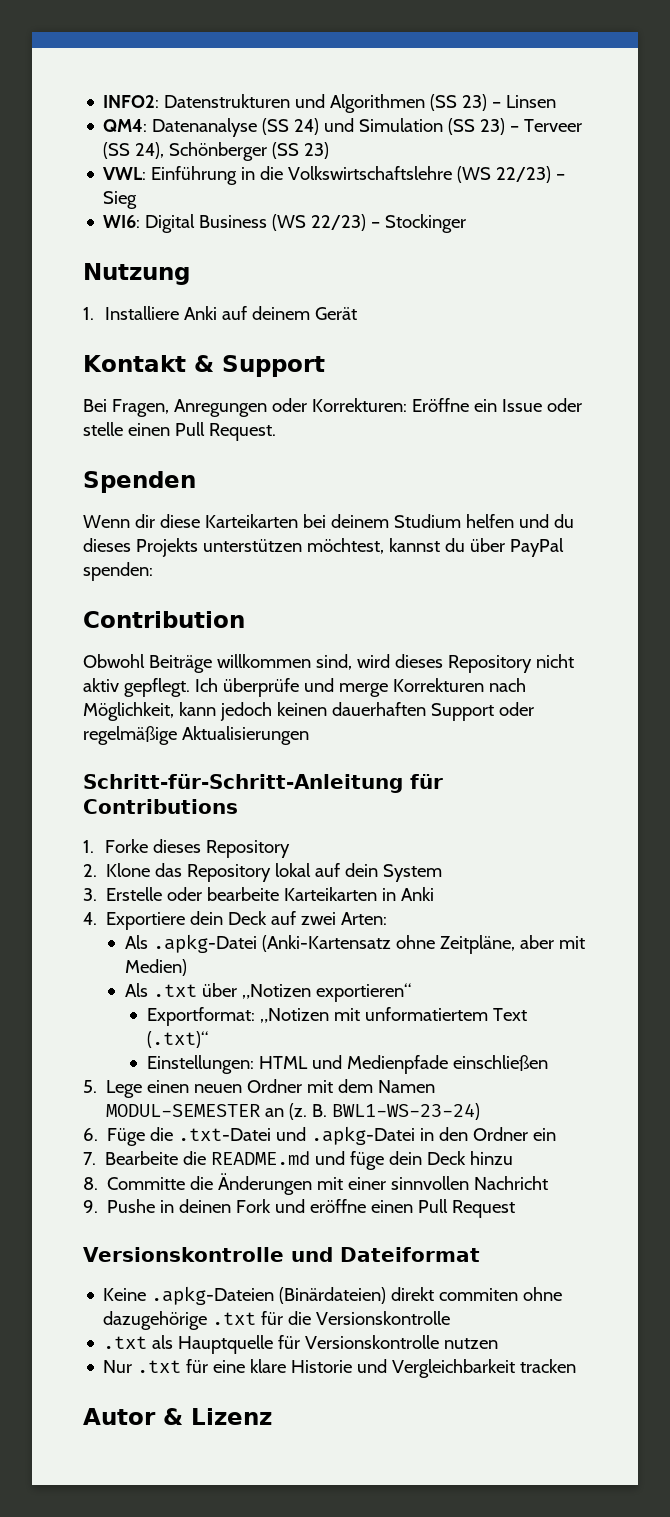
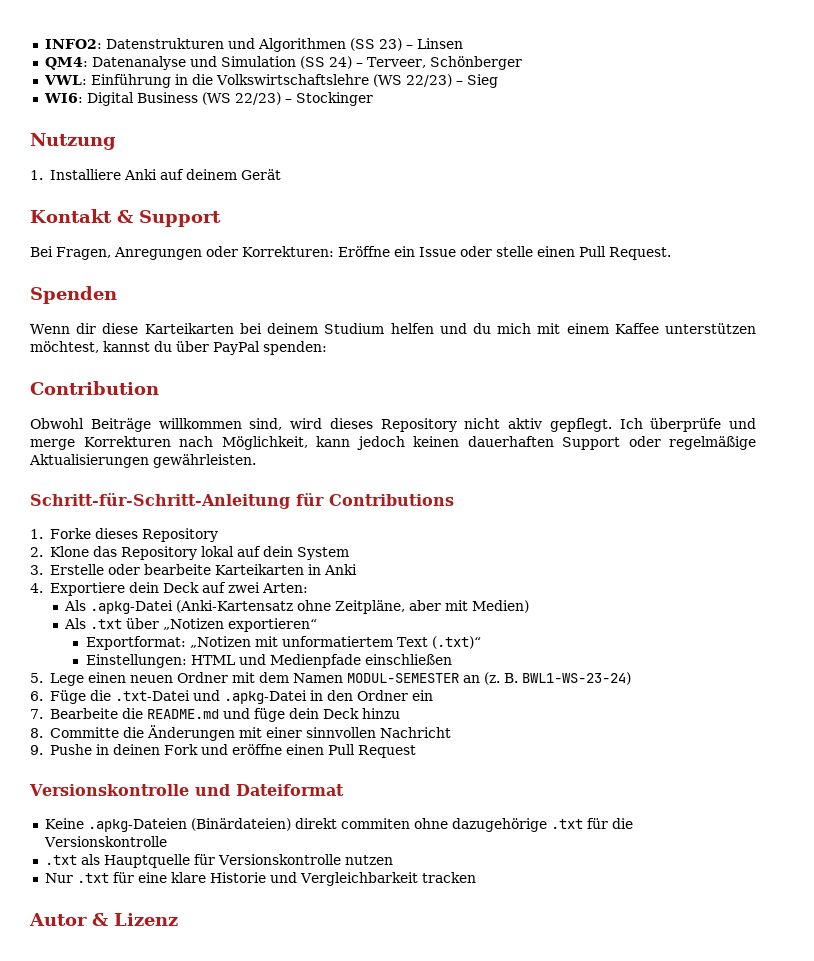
- QM4: Datenanalyse (SS 24) und Simulation (SS 23) – Terveer (SS 24), Schönberger (SS 23)
+ QM4: Datenanalyse und Simulation (SS 24) – Terveer, Schönberger
- Wenn dir diese Karteikarten bei deinem Studium helfen und du dieses Projekts unterstützen möchtest, kannst du über PayPal spenden:
+ Wenn dir diese Karteikarten bei deinem Studium helfen und du mich mit einem Kaffee unterstützen möchtest, kannst du über PayPal spenden:
- Ich überprüfe und merge Korrekturen nach Möglichkeit, kann jedoch keinen dauerhaften Support oder regelmäßige Aktualisierungen
+ Ich überprüfe und merge Korrekturen nach Möglichkeit, kann jedoch keinen dauerhaften Support oder regelmäßige Aktualisierungen gewährleisten.

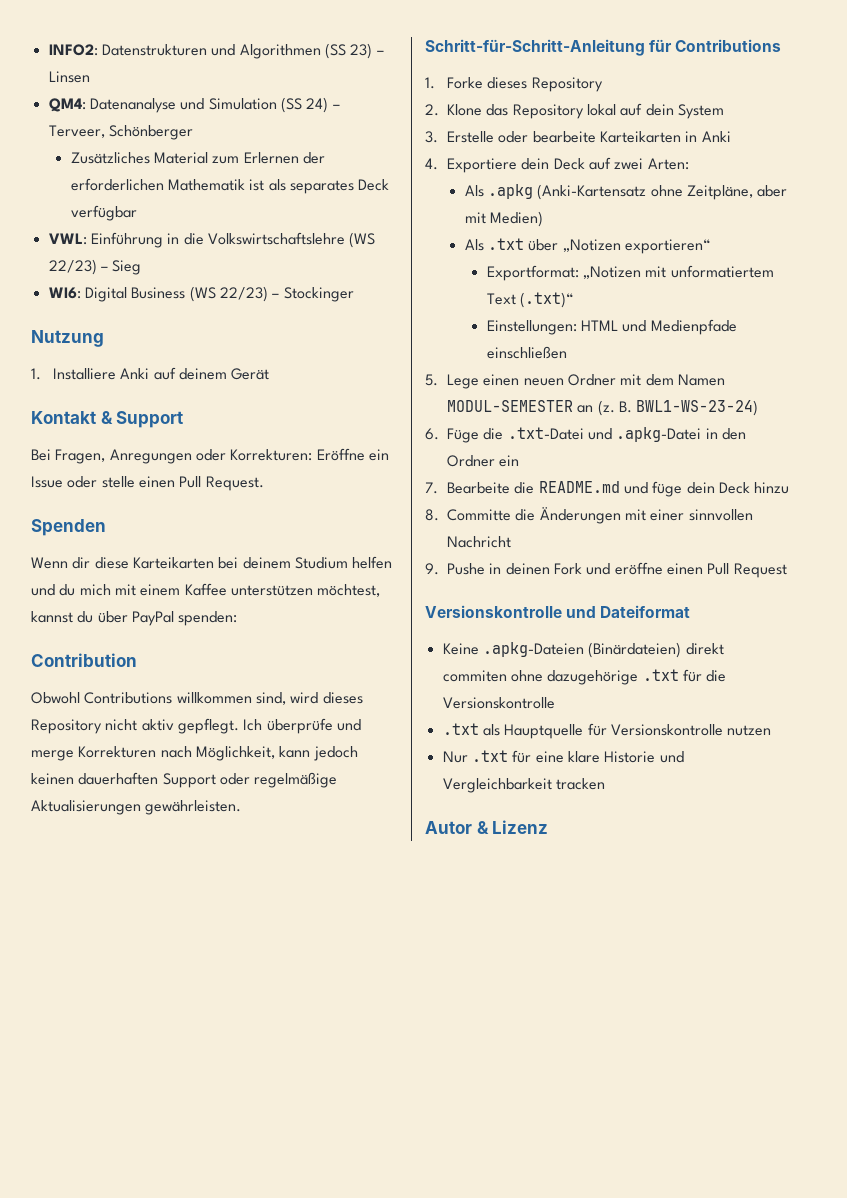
+ Zusätzliches Material zum Erlernen der erforderlichen Mathematik ist als separates Deck verfügbar
- Obwohl Beiträge willkommen sind, wird dieses Repository nicht aktiv gepflegt.
+ Obwohl Contributions willkommen sind, wird dieses Repository nicht aktiv gepflegt.
- Als .apkg-Datei (Anki-Kartensatz ohne Zeitpläne, aber mit Medien)
+ Als .apkg (Anki-Kartensatz ohne Zeitpläne, aber mit Medien)

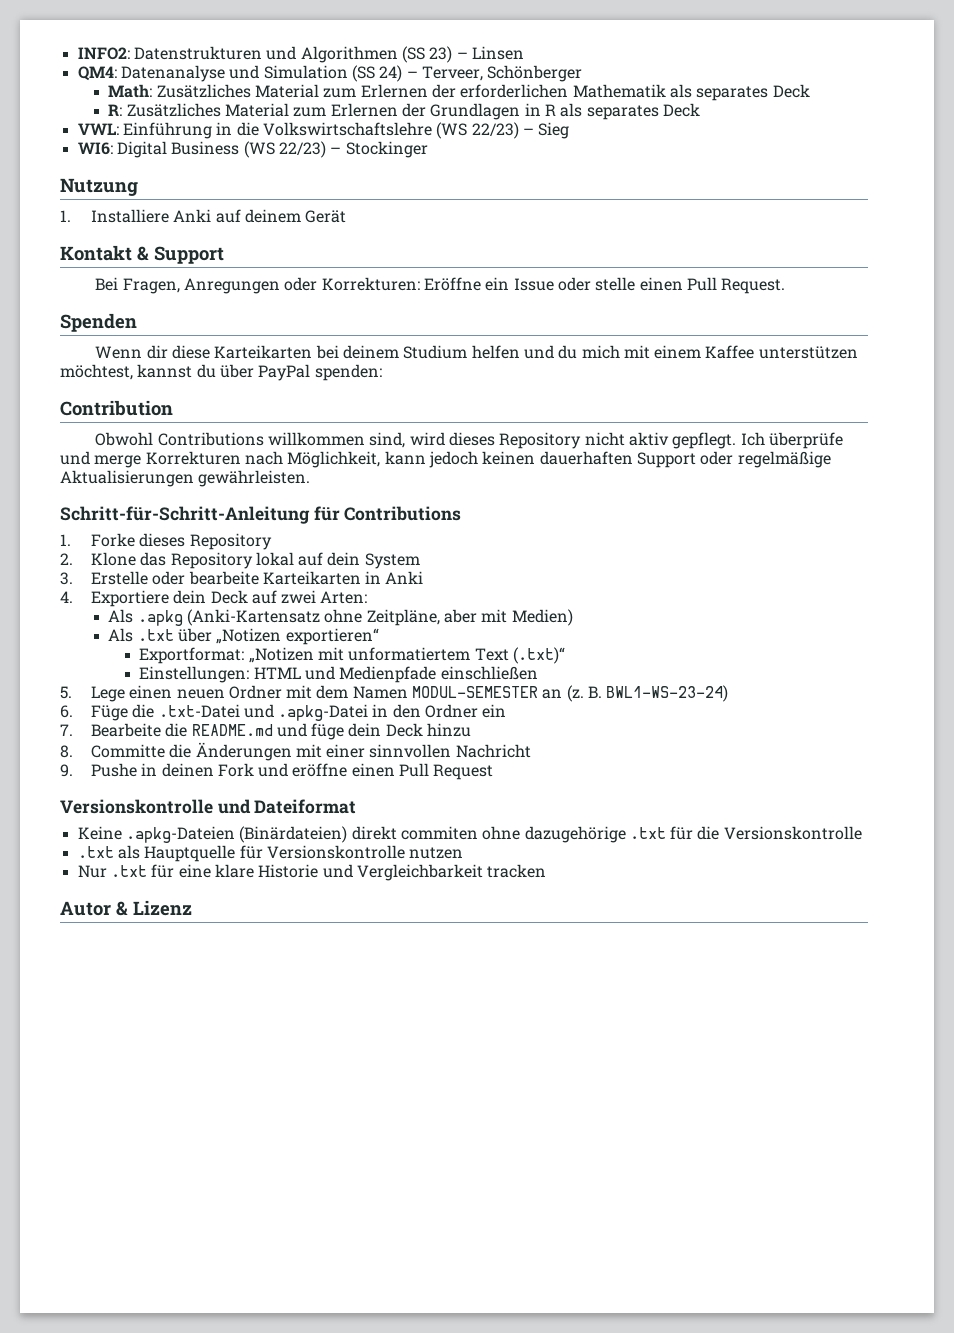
- Zusätzliches Material zum Erlernen der erforderlichen Mathematik ist als separates Deck verfügbar
+ Math: Zusätzliches Material zum Erlernen der erforderlichen Mathematik als separates Deck
+ R: Zusätzliches Material zum Erlernen der Grundlagen in R als separates Deck

